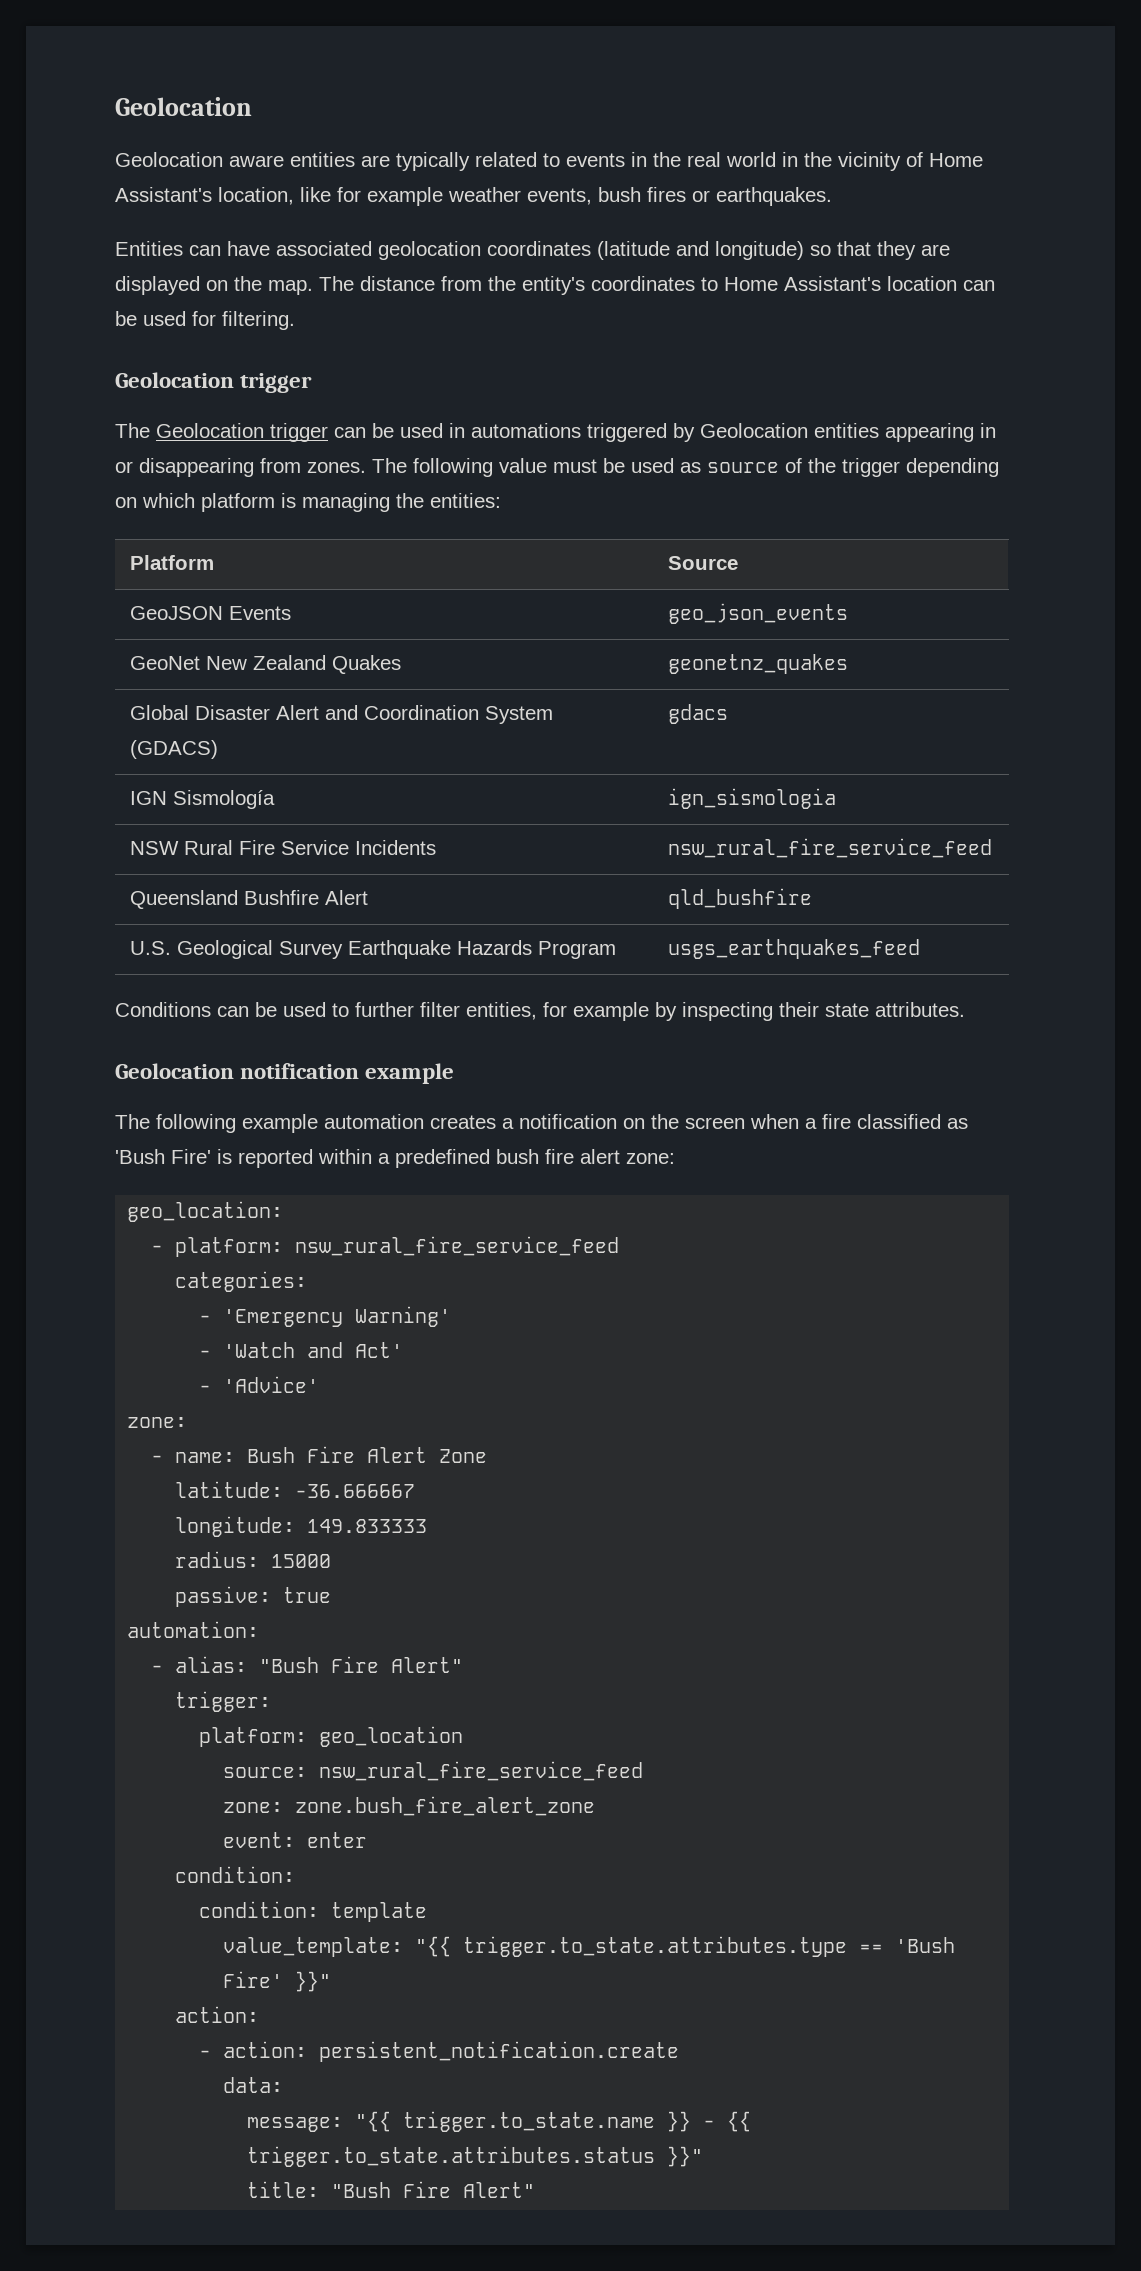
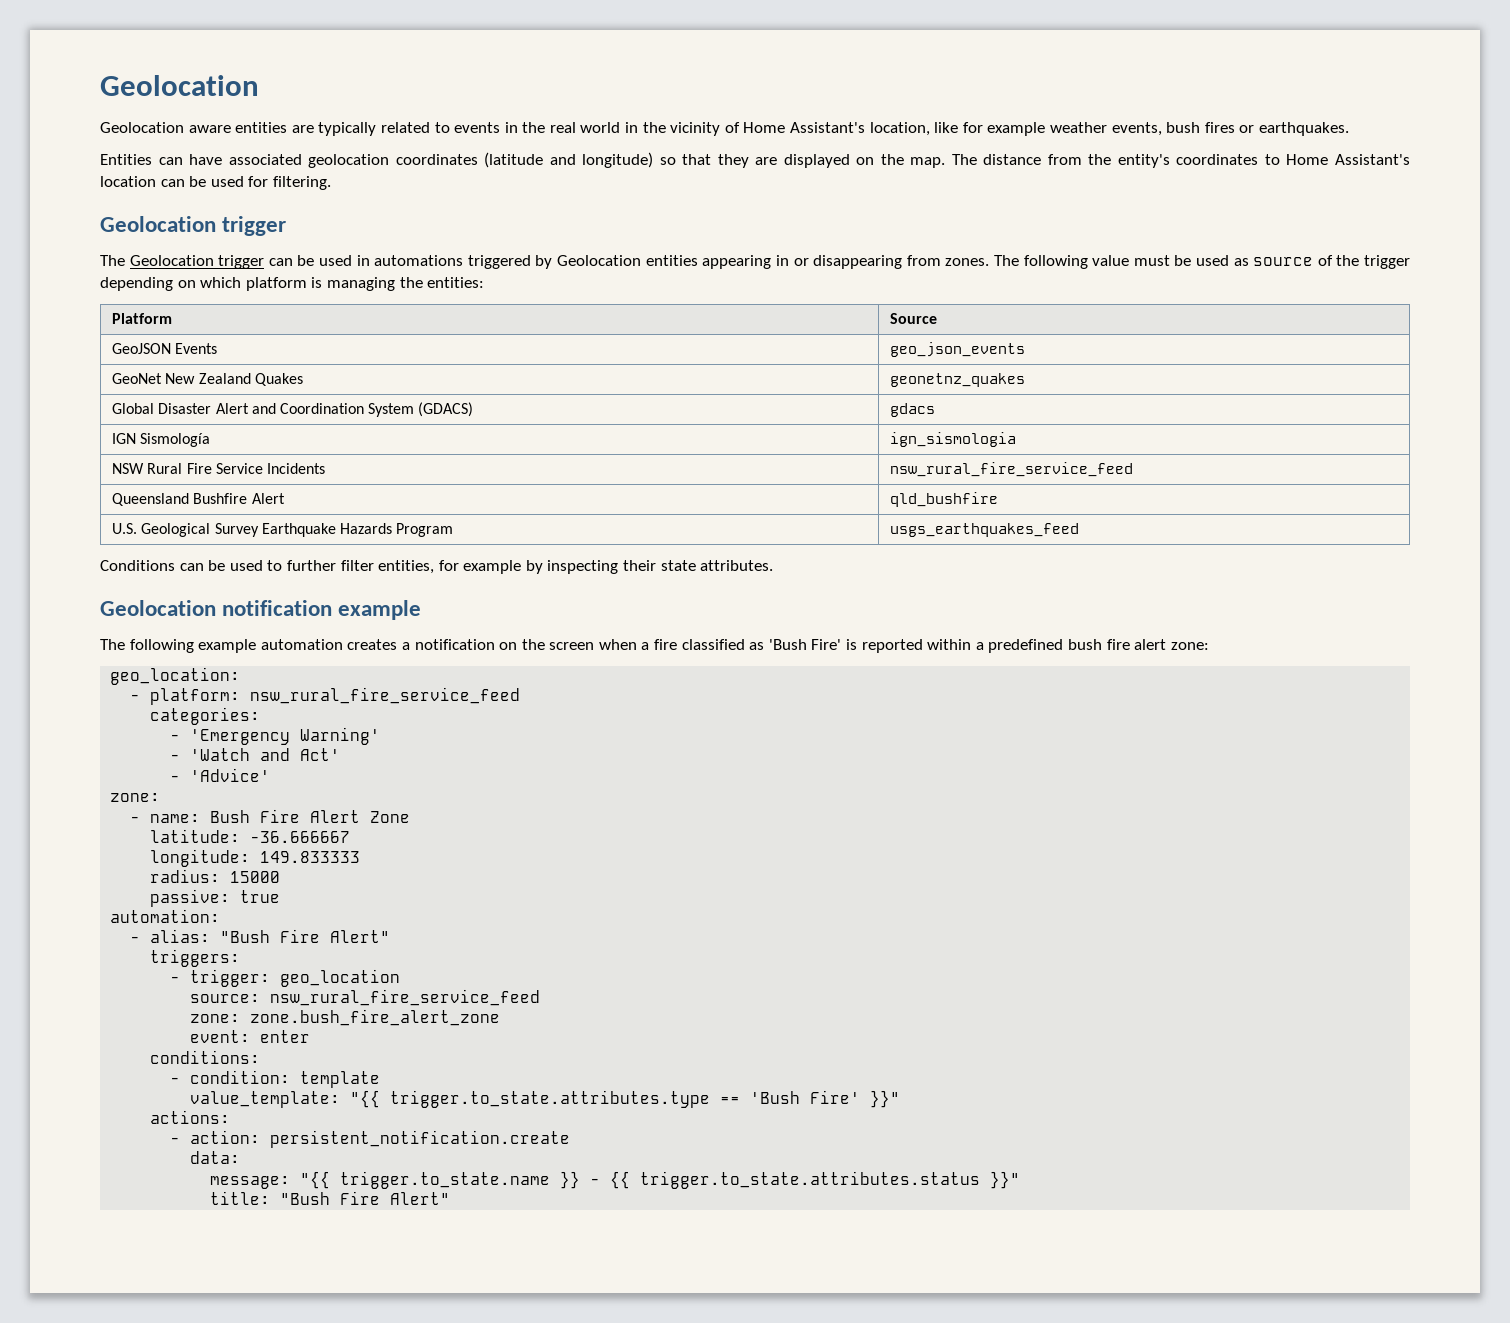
- trigger:
- platform: geo_location
+ triggers:
+ - trigger: geo_location
  event: enter
- condition:
- condition: template
+ conditions:
+ - condition: template
  value_template: "{{ trigger.to_state.attributes.type == 'Bush Fire' }}"
- action:
+ actions:

